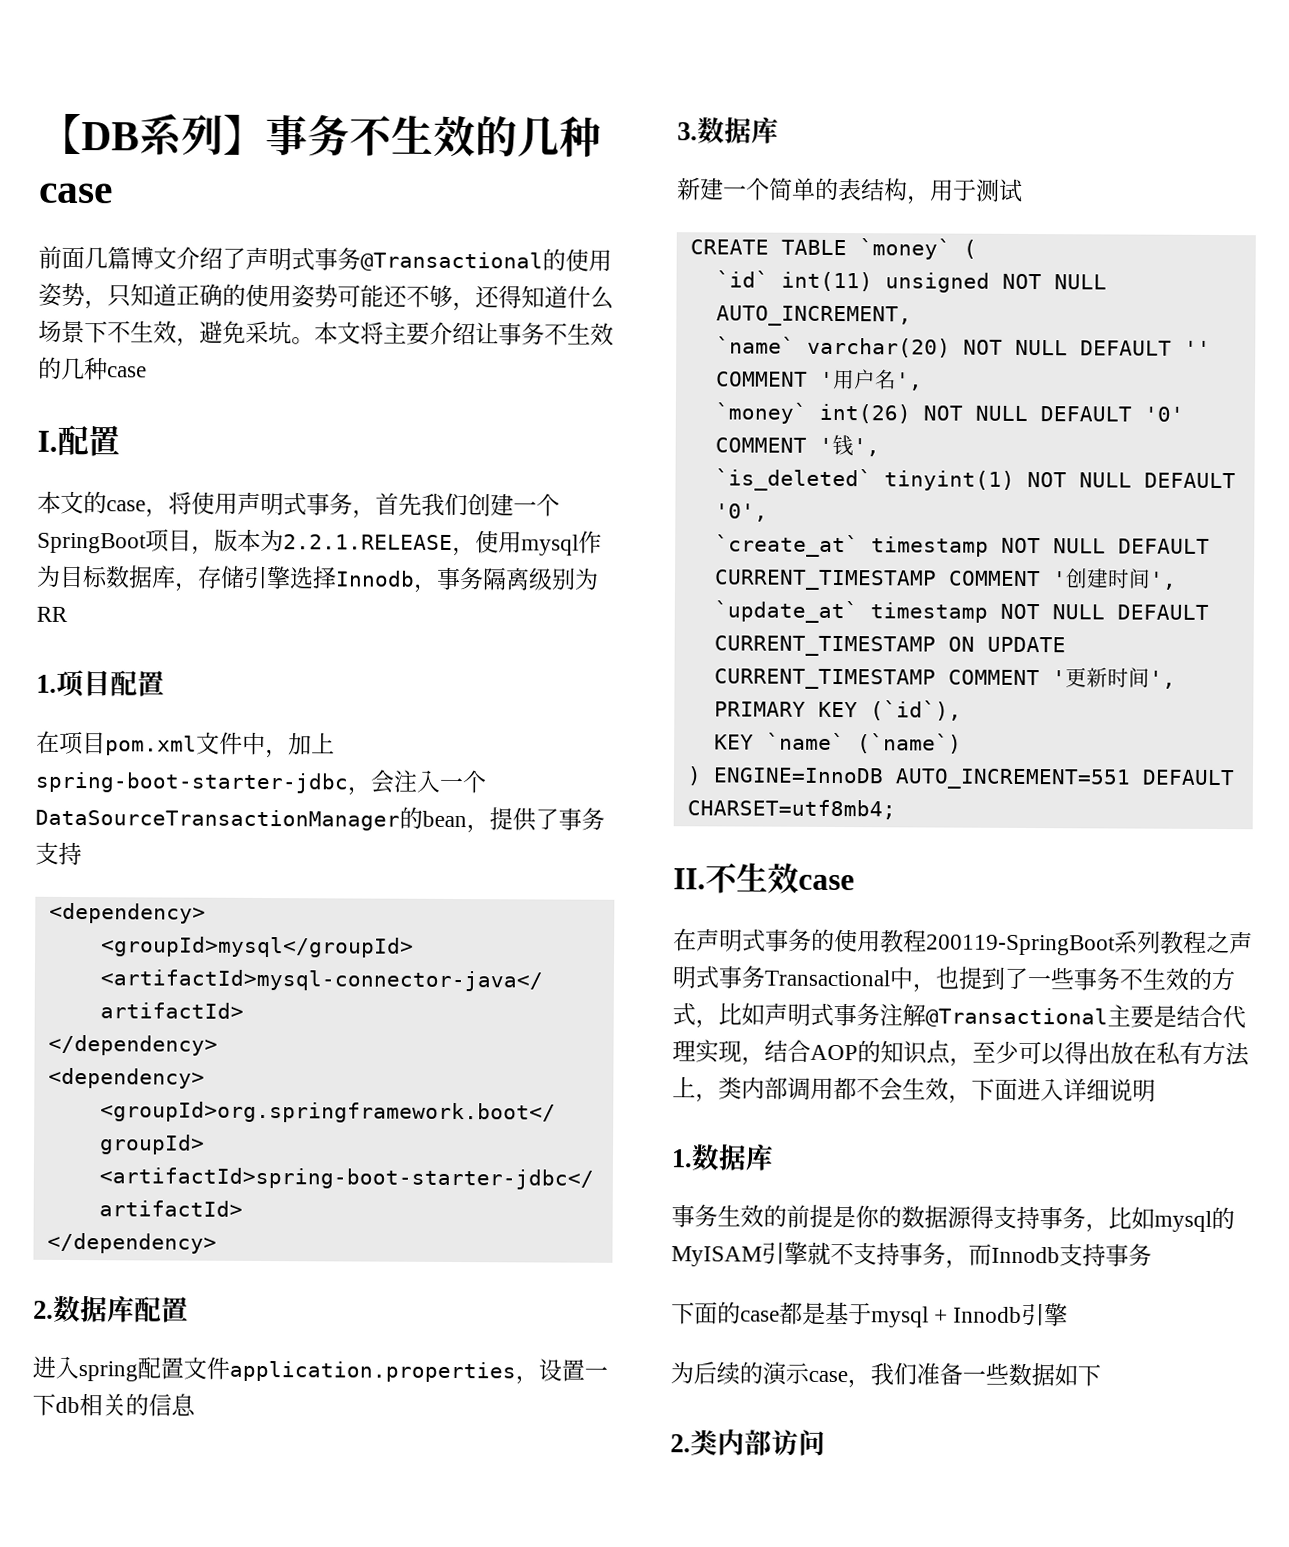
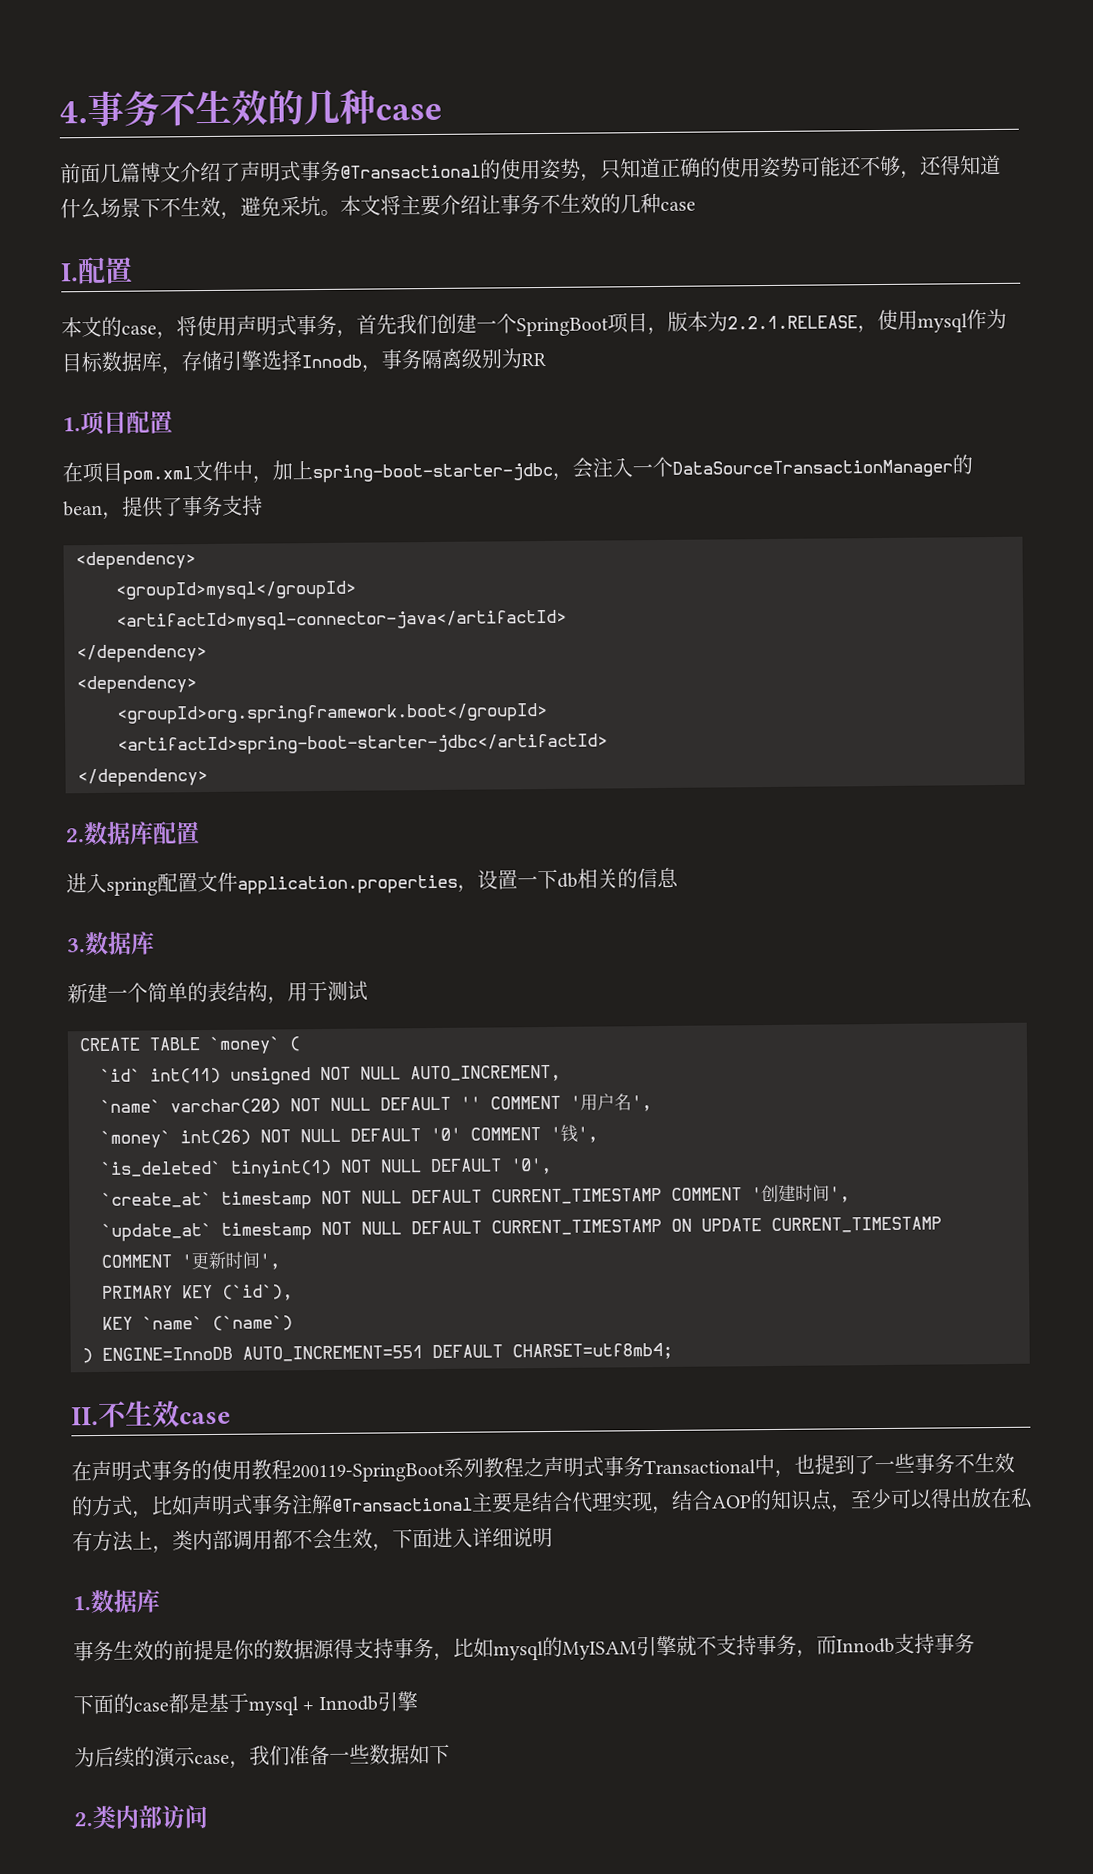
- 【DB系列】事务不生效的几种case
+ 4.事务不生效的几种case

